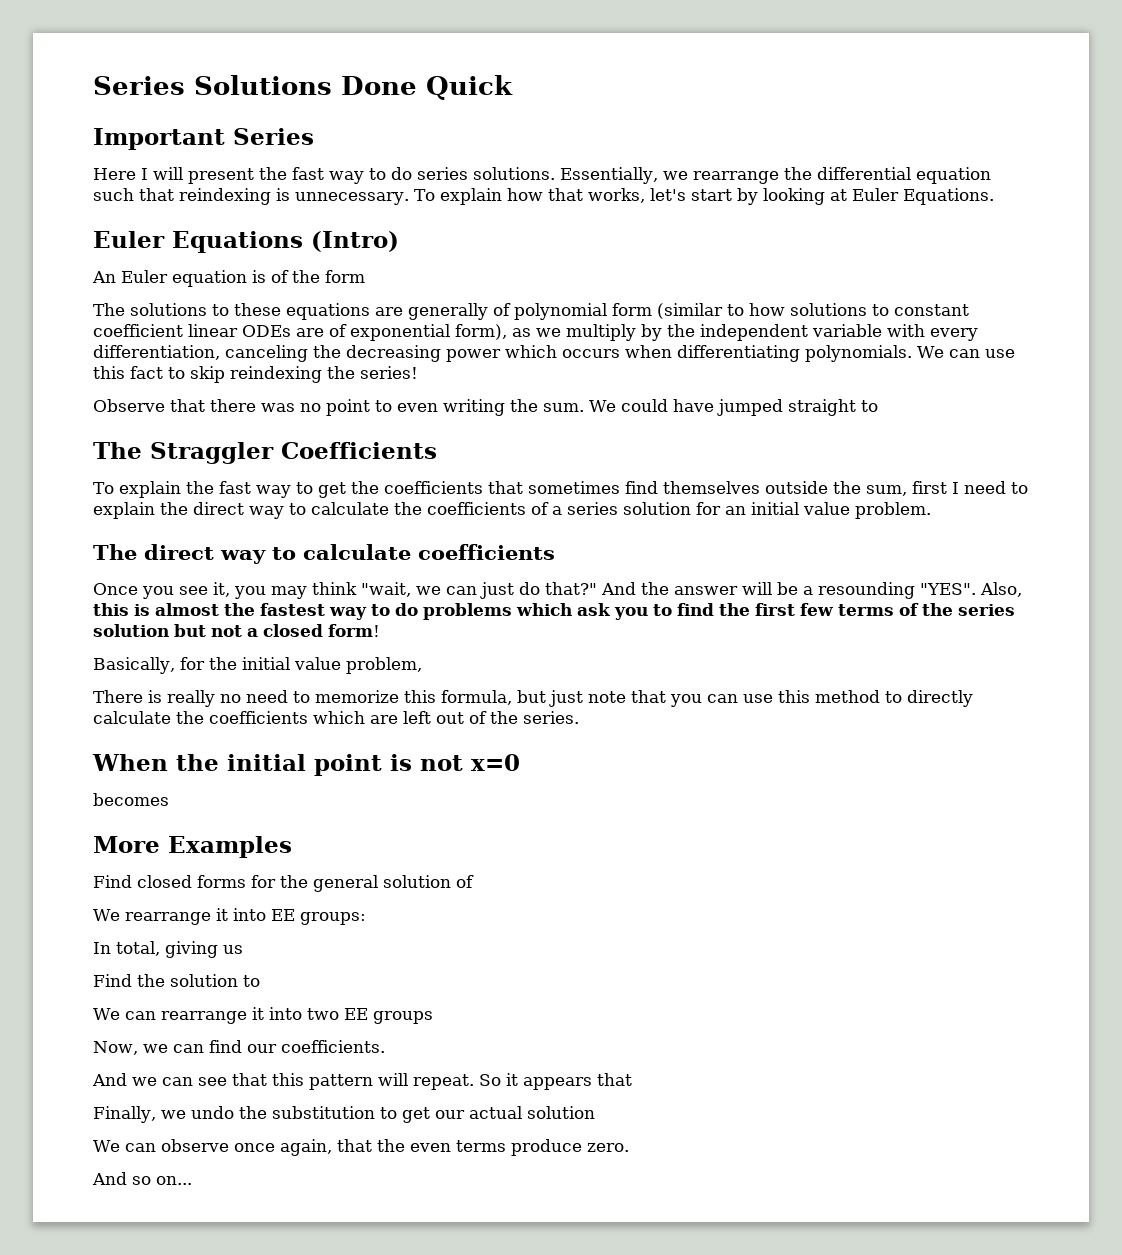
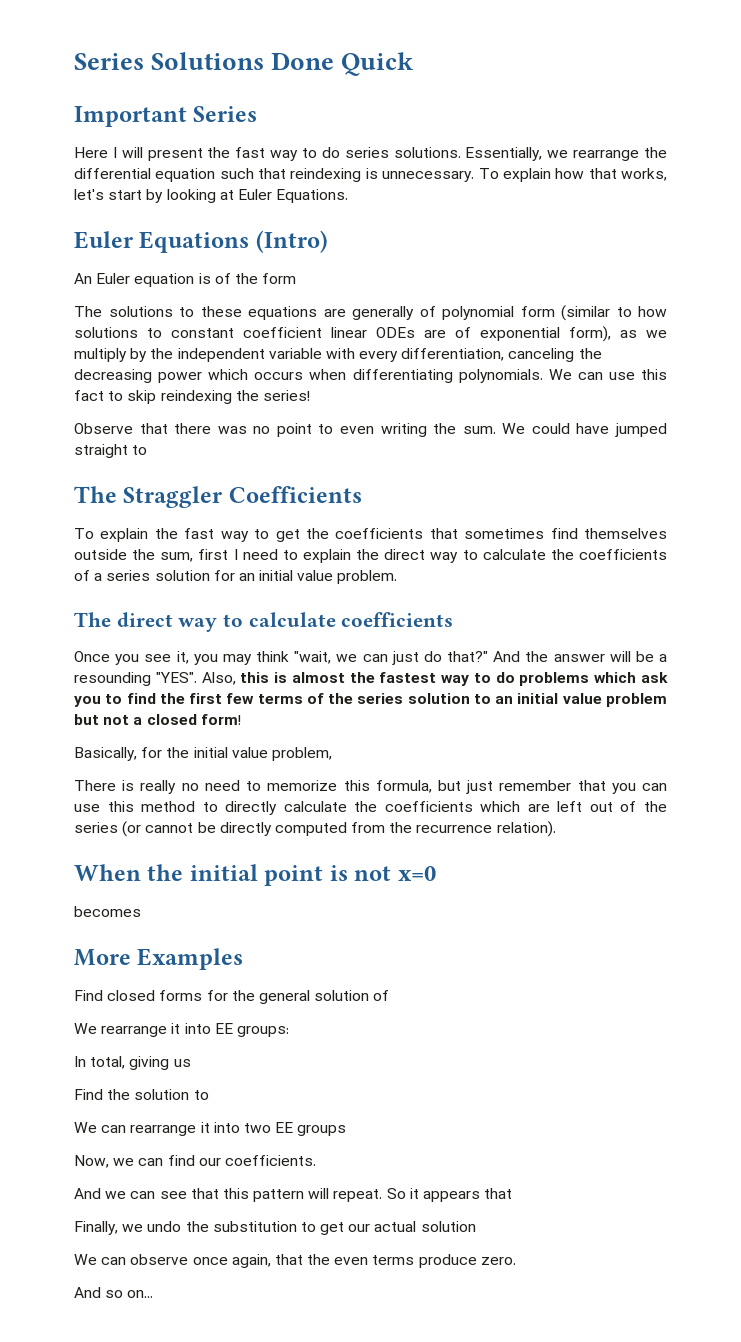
- Also, this is almost the fastest way to do problems which ask you to find the first few terms of the series solution but not a closed form!
+ Also, this is almost the fastest way to do problems which ask you to find the first few terms of the series solution to an initial value problem but not a closed form!
- There is really no need to memorize this formula, but just note that you can use this method to directly calculate the coefficients which are left out of the series.
+ There is really no need to memorize this formula, but just remember that you can use this method to directly calculate the coefficients which are left out of the series (or cannot be directly computed from the recurrence relation).

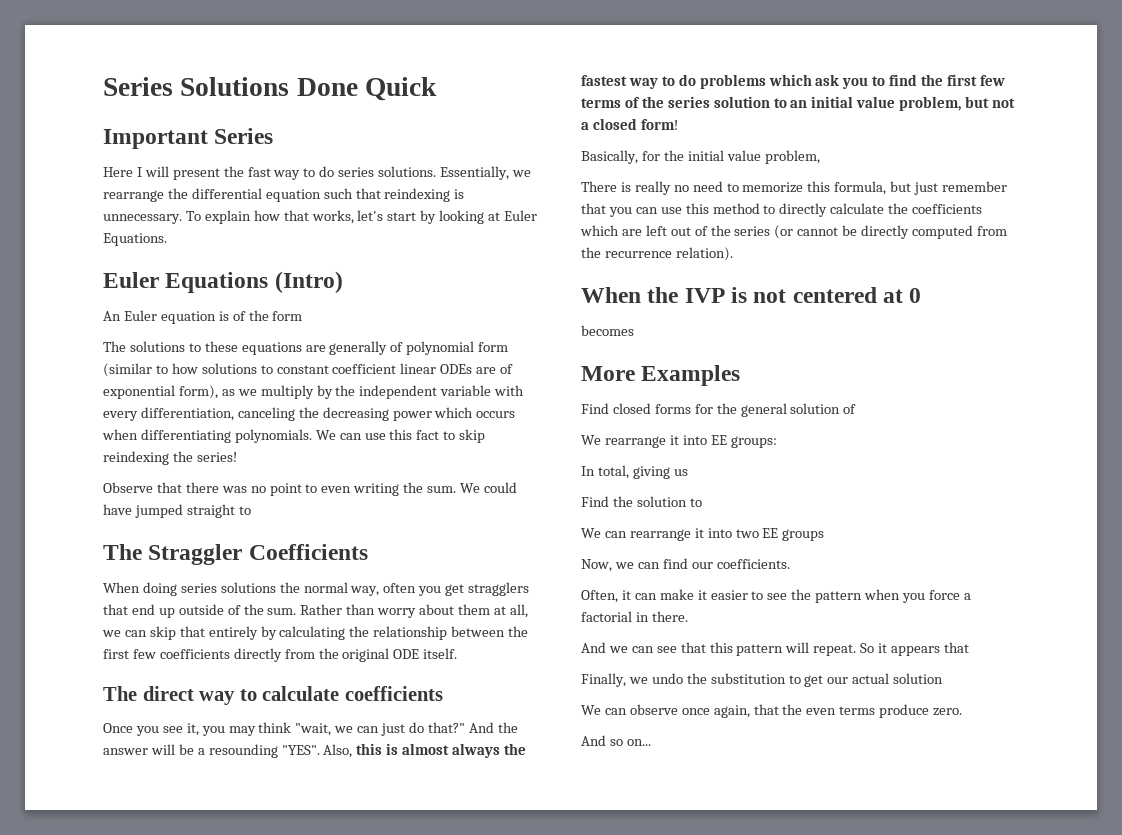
- To explain the fast way to get the coefficients that sometimes find themselves outside the sum, first I need to explain the direct way to calculate the coefficients of a series solution for an initial value problem.
+ When doing series solutions the normal way, often you get stragglers that end up outside of the sum. Rather than worry about them at all, we can skip that entirely by calculating the relationship between the first few coefficients directly from the original ODE itself.
- Also, this is almost the fastest way to do problems which ask you to find the first few terms of the series solution to an initial value problem but not a closed form!
+ Also, this is almost always the fastest way to do problems which ask you to find the first few terms of the series solution to an initial value problem, but not a closed form!
- When the initial point is not x=0
+ When the IVP is not centered at 0
+ Often, it can make it easier to see the pattern when you force a factorial in there.

